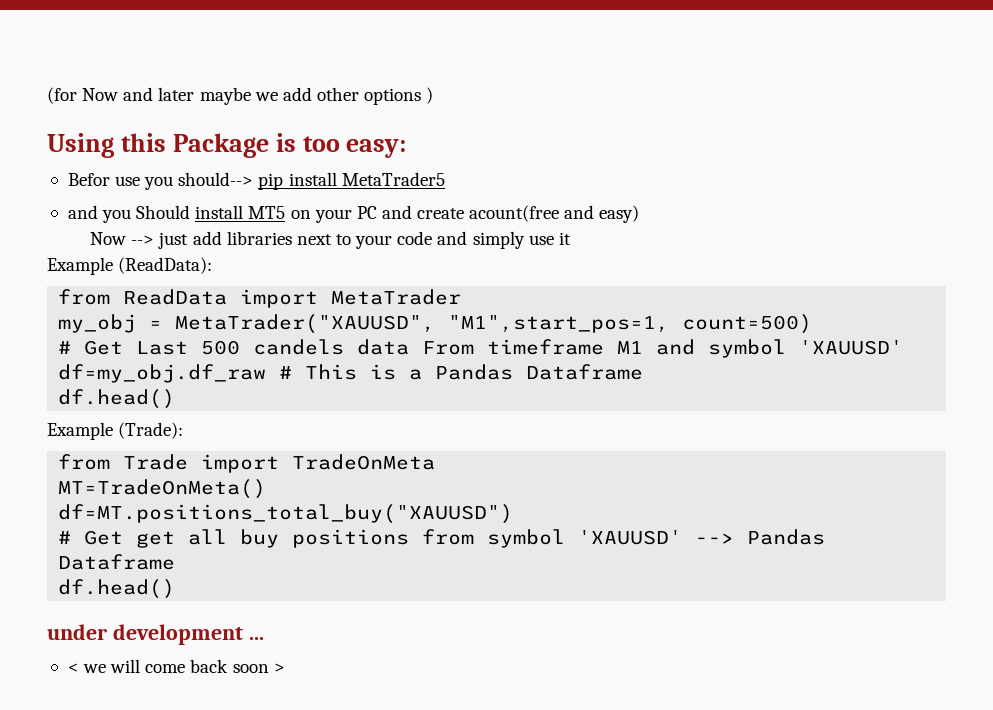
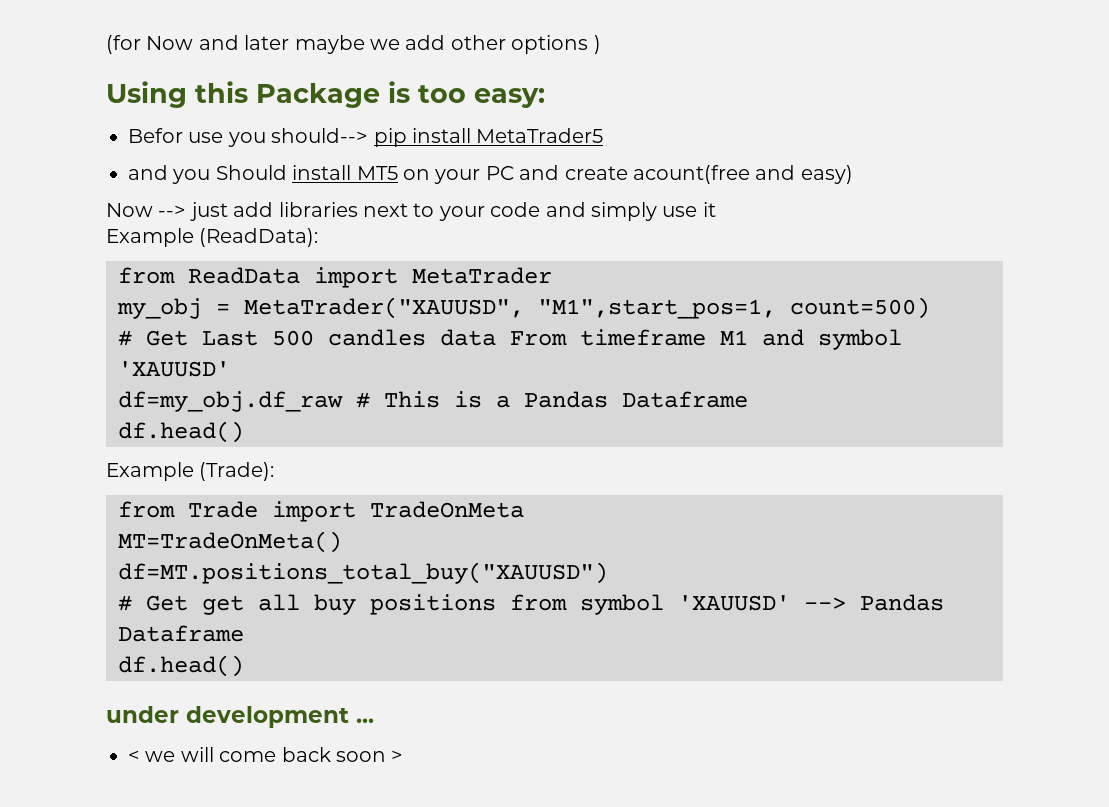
- # Get Last 500 candels data From timeframe M1 and symbol 'XAUUSD'
+ # Get Last 500 candles data From timeframe M1 and symbol 'XAUUSD'

